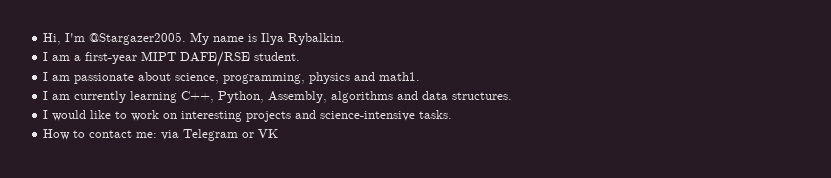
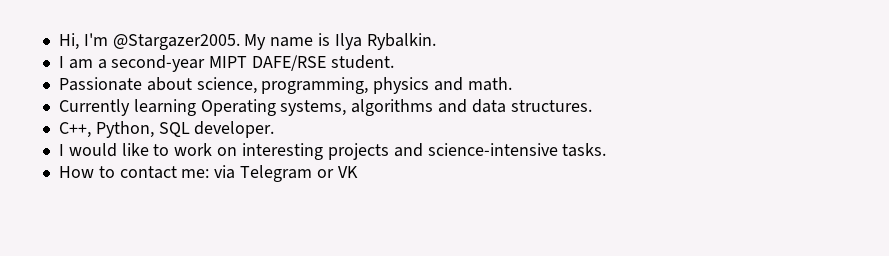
- I am a first-year MIPT DAFE/RSE student.
+ I am a second-year MIPT DAFE/RSE student.
- I am passionate about science, programming, physics and math1.
- I am currently learning C++, Python, Assembly, algorithms and data structures.
+ Passionate about science, programming, physics and math.
+ Currently learning Operating systems, algorithms and data structures.
+ C++, Python, SQL developer.

